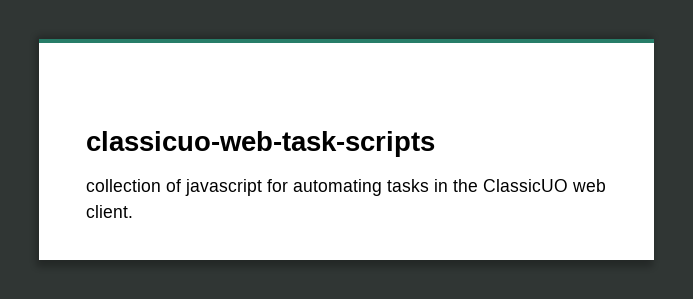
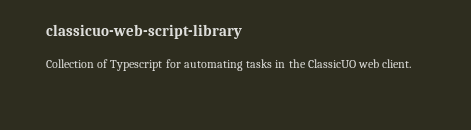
- classicuo-web-task-scripts
- collection of javascript for automating tasks in the ClassicUO web client.
+ classicuo-web-script-library
+ Collection of Typescript for automating tasks in the ClassicUO web client.

